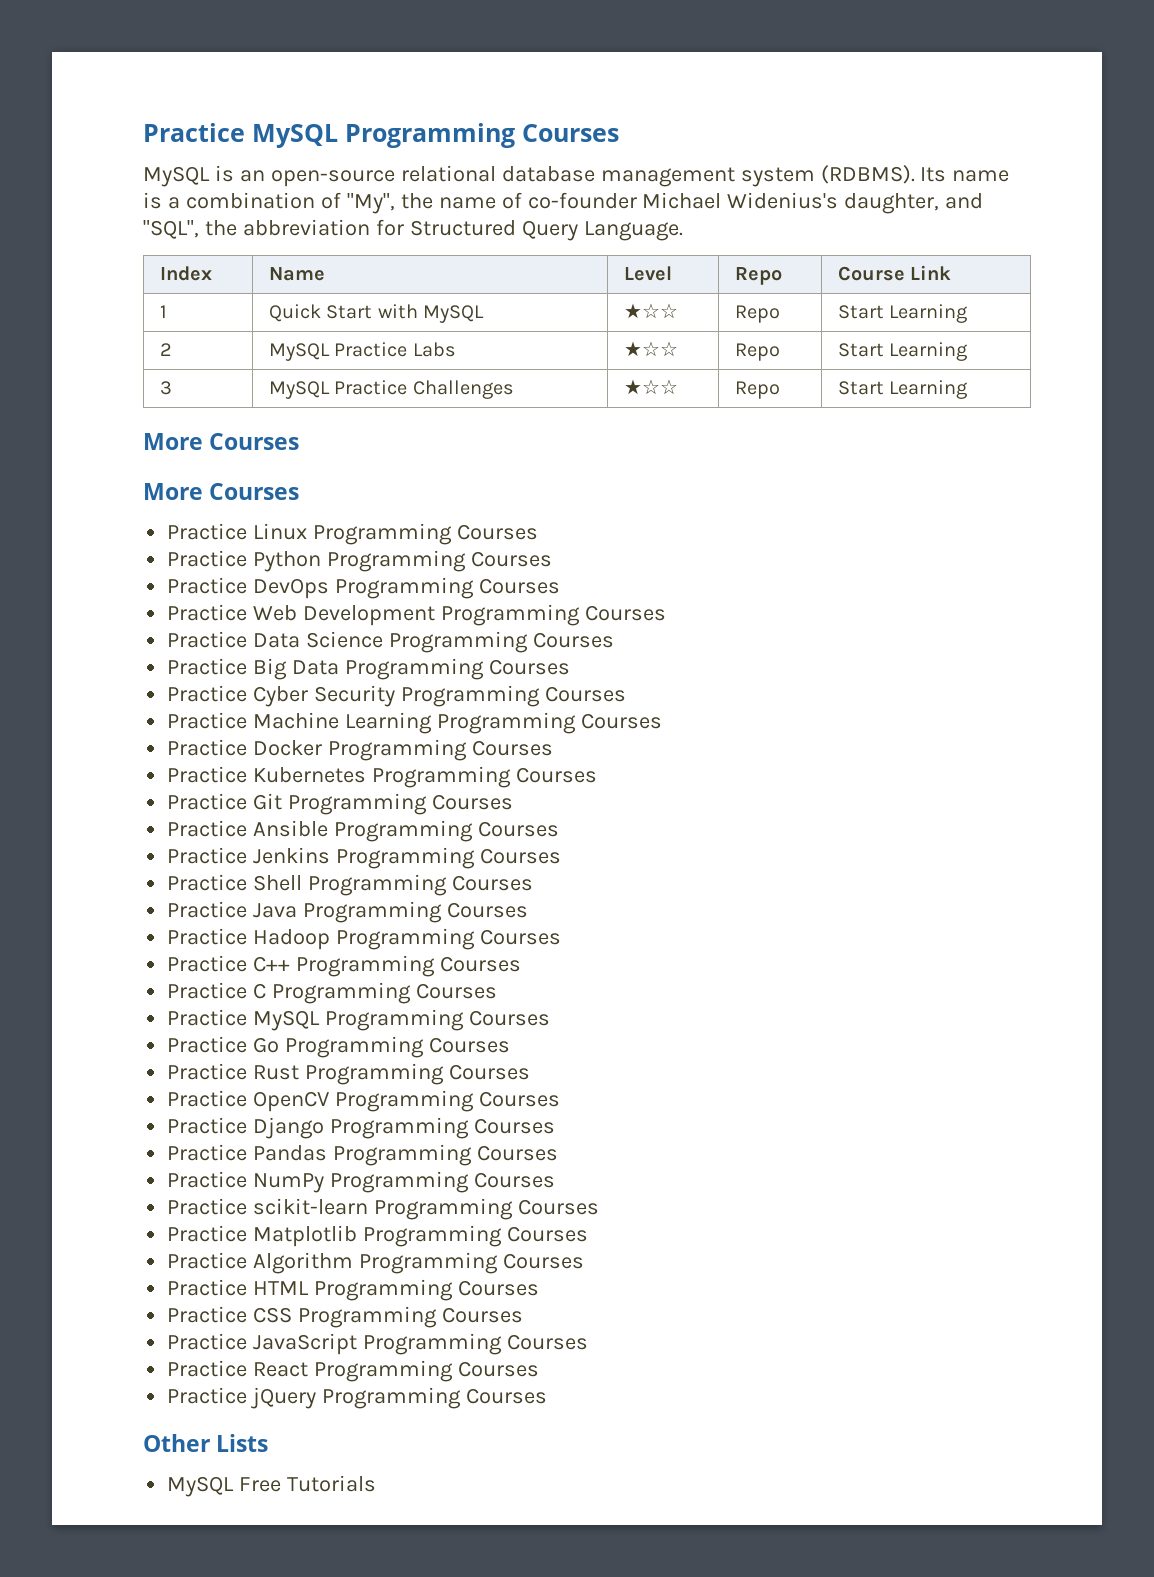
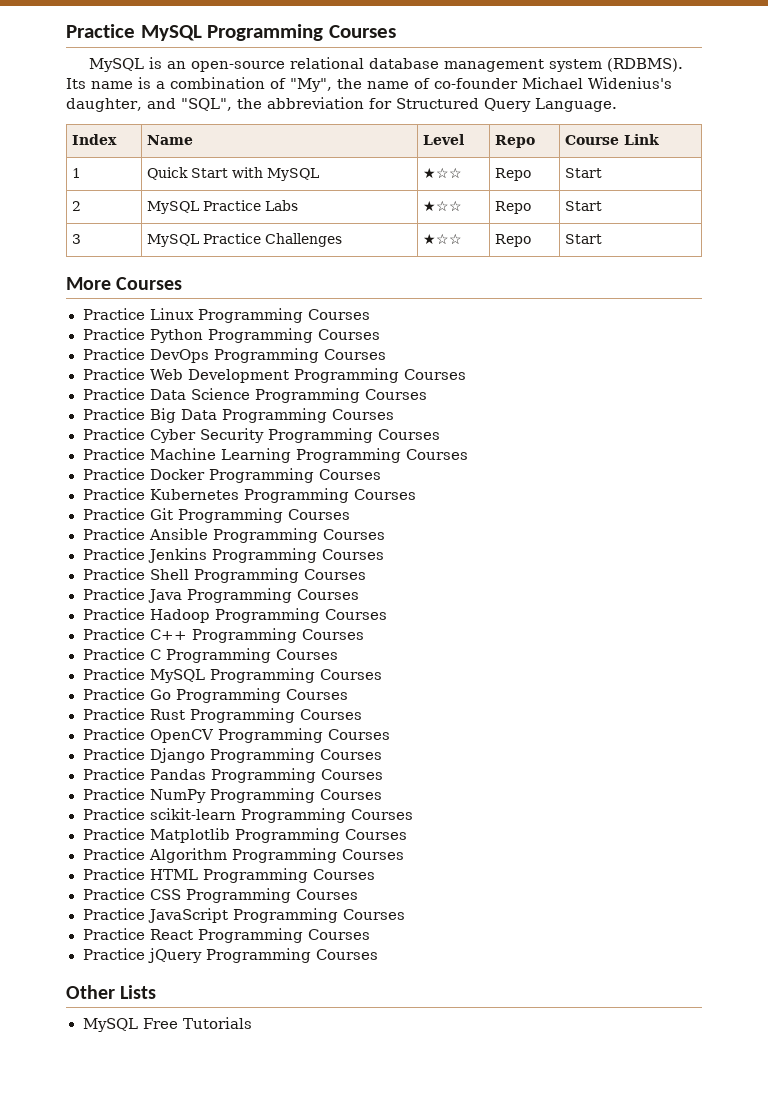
- 1 | Quick Start with MySQL | ★☆☆ | Repo | Start Learning
+ 1 | Quick Start with MySQL | ★☆☆ | Repo | Start
- 2 | MySQL Practice Labs | ★☆☆ | Repo | Start Learning
+ 2 | MySQL Practice Labs | ★☆☆ | Repo | Start
- 3 | MySQL Practice Challenges | ★☆☆ | Repo | Start Learning
- More Courses
+ 3 | MySQL Practice Challenges | ★☆☆ | Repo | Start

